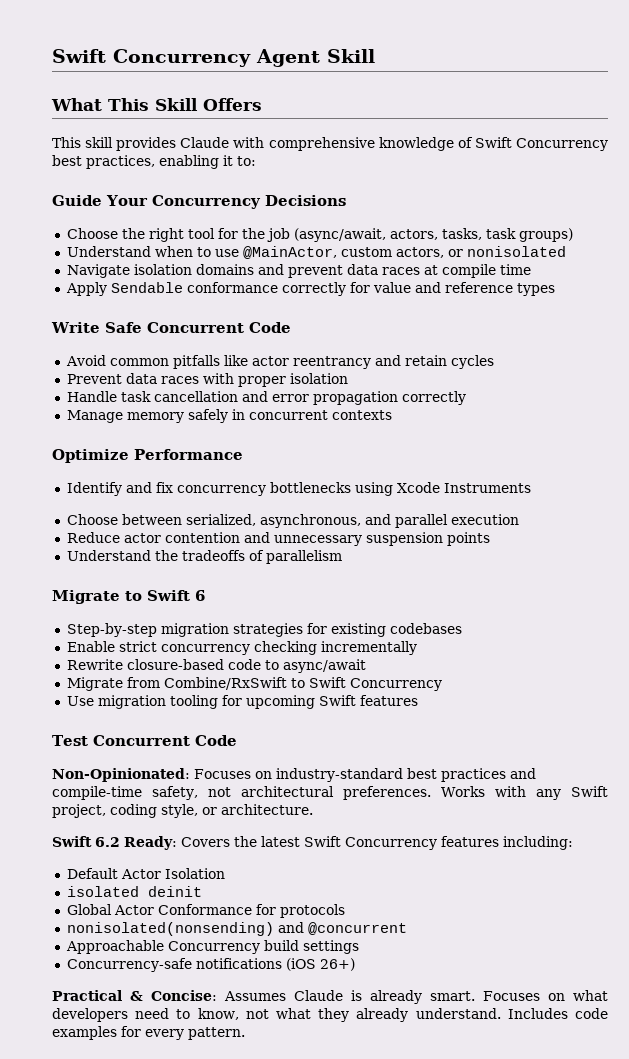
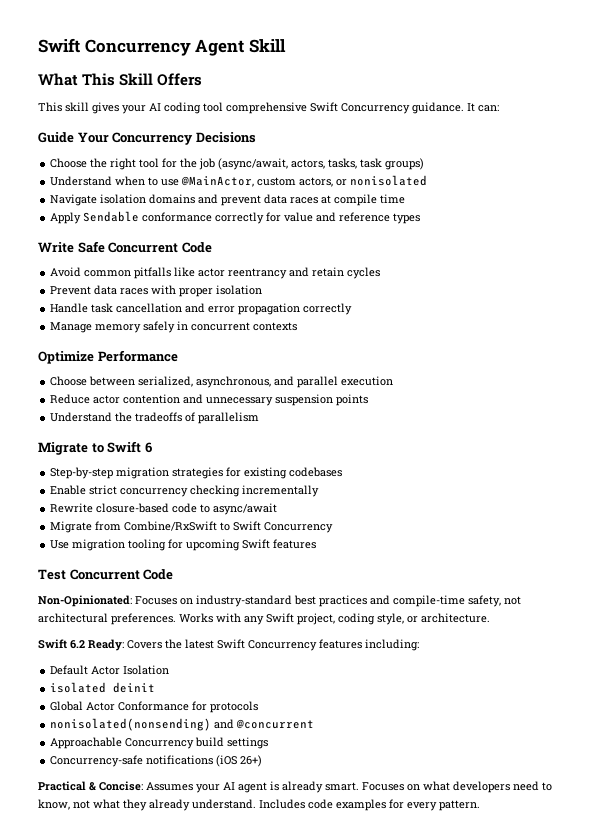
- This skill provides Claude with comprehensive knowledge of Swift Concurrency best practices, enabling it to:
+ This skill gives your AI coding tool comprehensive Swift Concurrency guidance. It can:
- Identify and fix concurrency bottlenecks using Xcode Instruments
- Practical & Concise: Assumes Claude is already smart.
+ Practical & Concise: Assumes your AI agent is already smart.

